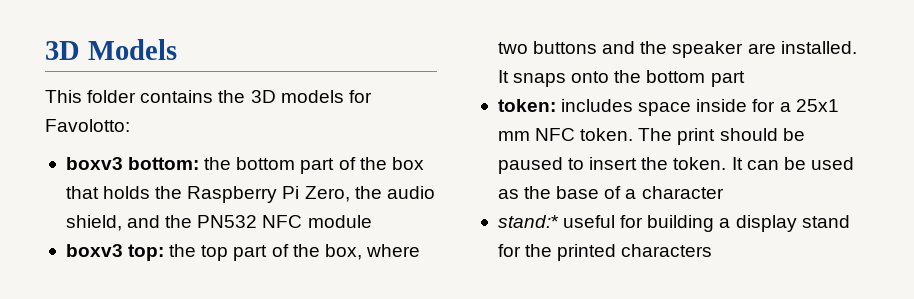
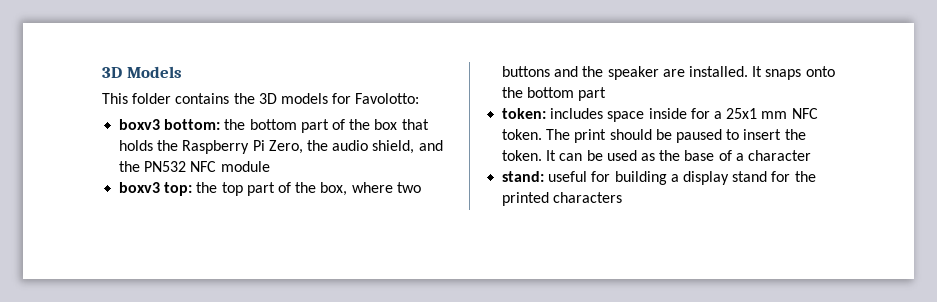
- stand:* useful for building a display stand for the printed characters
+ stand: useful for building a display stand for the printed characters

